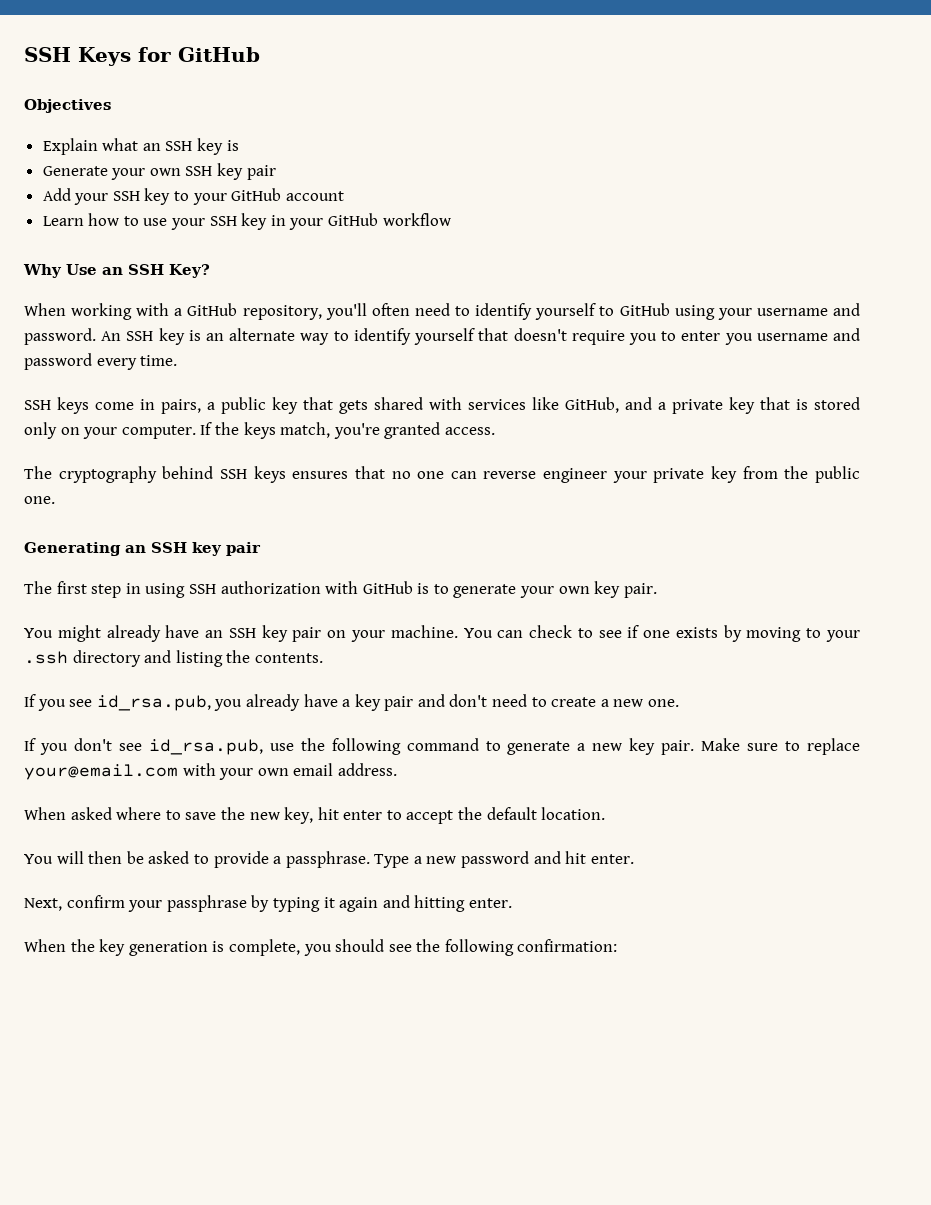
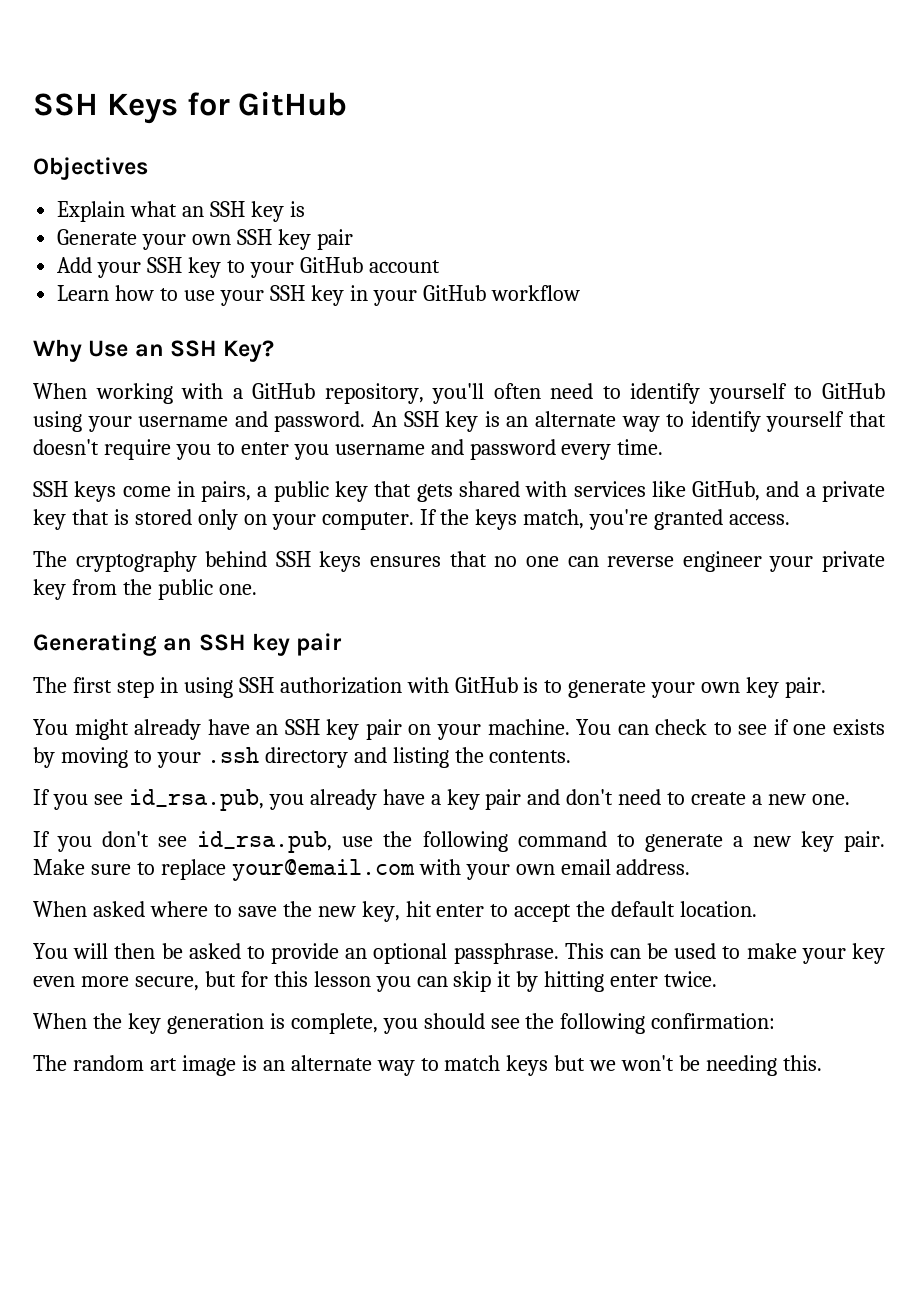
- You will then be asked to provide a passphrase. Type a new password and hit enter.
- Next, confirm your passphrase by typing it again and hitting enter.
+ You will then be asked to provide an optional passphrase. This can be used to make your key even more secure, but for this lesson you can skip it by hitting enter twice.
+ The random art image is an alternate way to match keys but we won't be needing this.

